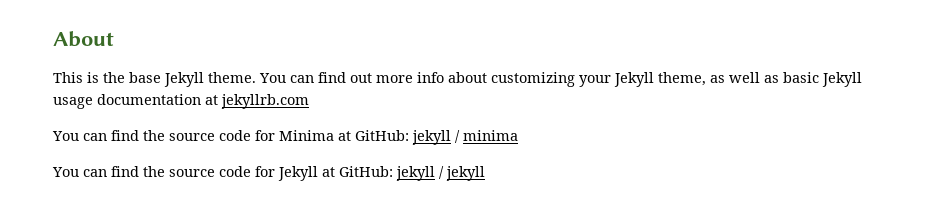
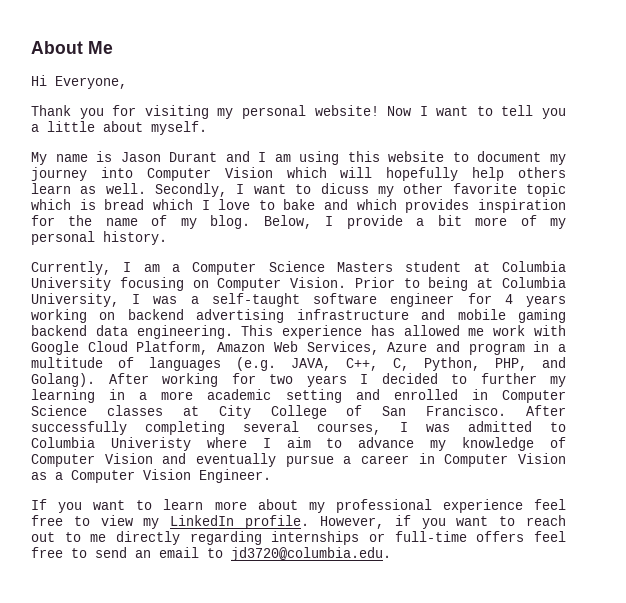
- About
- This is the base Jekyll theme. You can find out more info about customizing your Jekyll theme, as well as basic Jekyll usage documentation at jekyllrb.com
- You can find the source code for Minima at GitHub: jekyll / minima
- You can find the source code for Jekyll at GitHub: jekyll / jekyll
+ About Me
+ Hi Everyone,
+ Thank you for visiting my personal website! Now I want to tell you a little about myself.
+ My name is Jason Durant and I am using this website to document my journey into Computer Vision which will hopefully help others learn as well. Secondly, I want to dicuss my other favorite topic which is bread which I love to bake and which provides inspiration for the name of my blog. Below, I provide a bit more of my personal history.
+ Currently, I am a Computer Science Masters student at Columbia University focusing on Computer Vision. Prior to being at Columbia University, I was a self-taught software engineer for 4 years working on backend advertising infrastructure and mobile gaming backend data engineering. This experience has allowed me work with Google Cloud Platform, Amazon Web Services, Azure and program in a multitude of languages (e.g. JAVA, C++, C, Python, PHP, and Golang). After working for two years I decided to further my learning in a more academic setting and enrolled in Computer Science classes at City College of San Francisco. After successfully completing several courses, I was admitted to Columbia Univeristy where I aim to advance my knowledge of Computer Vision and eventually pursue a career in Computer Vision as a Computer Vision Engineer.
+ If you want to learn more about my professional experience feel free to view my LinkedIn profile. However, if you want to reach out to me directly regarding internships or full-time offers feel free to send an email to jd3720@columbia.edu.

